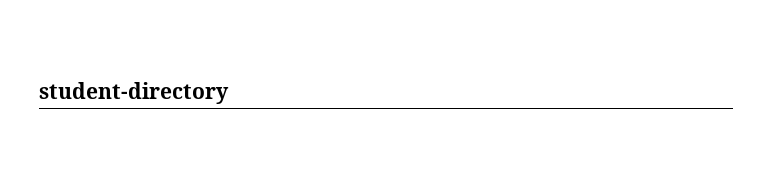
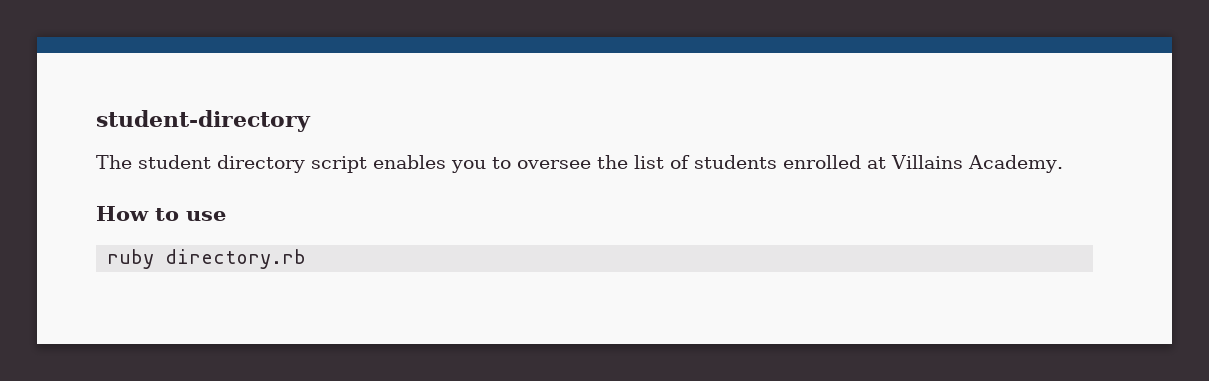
+ The student directory script enables you to oversee the list of students enrolled at Villains Academy.
+ How to use
+ ruby directory.rb

